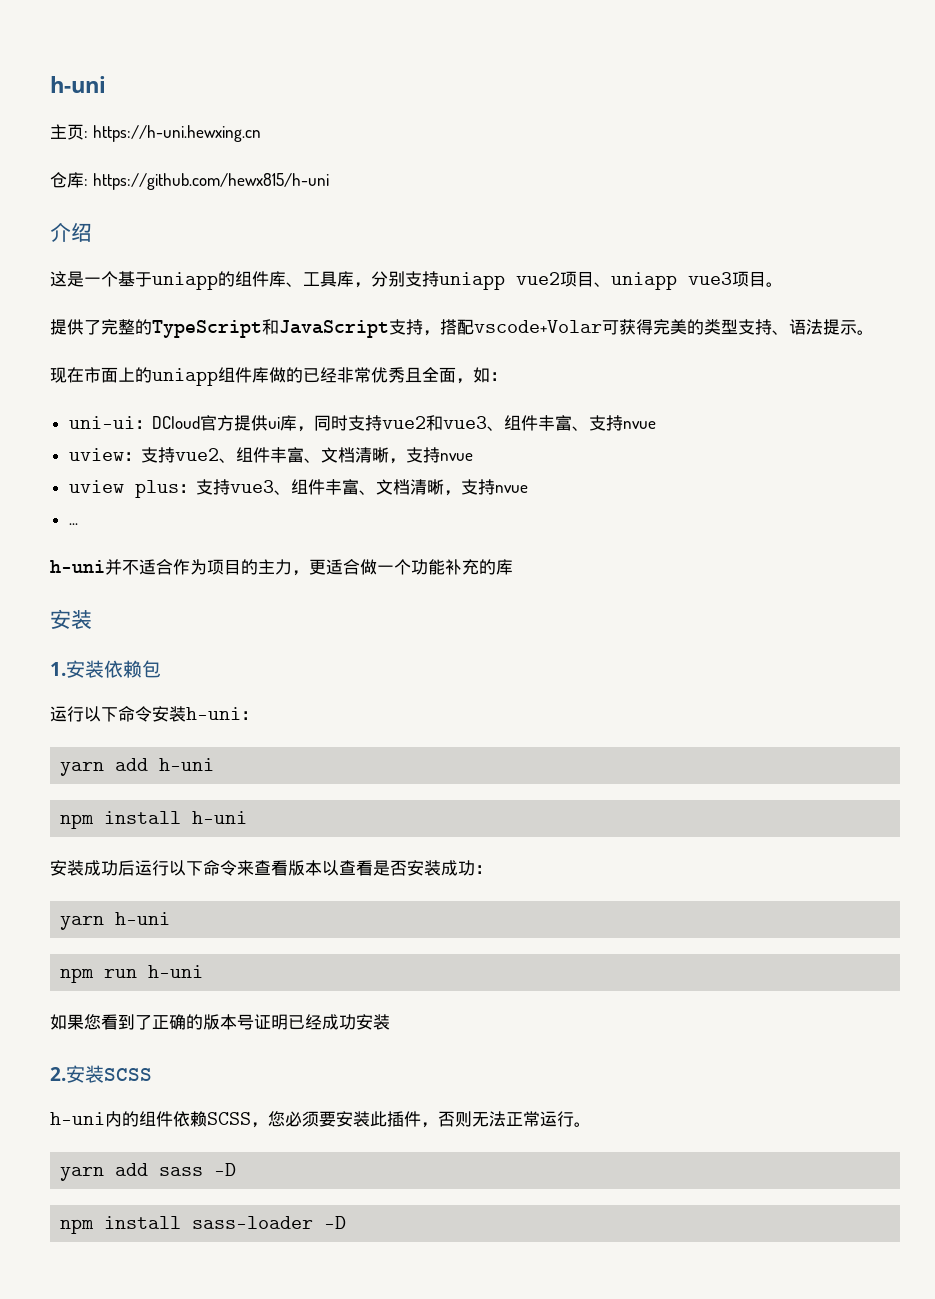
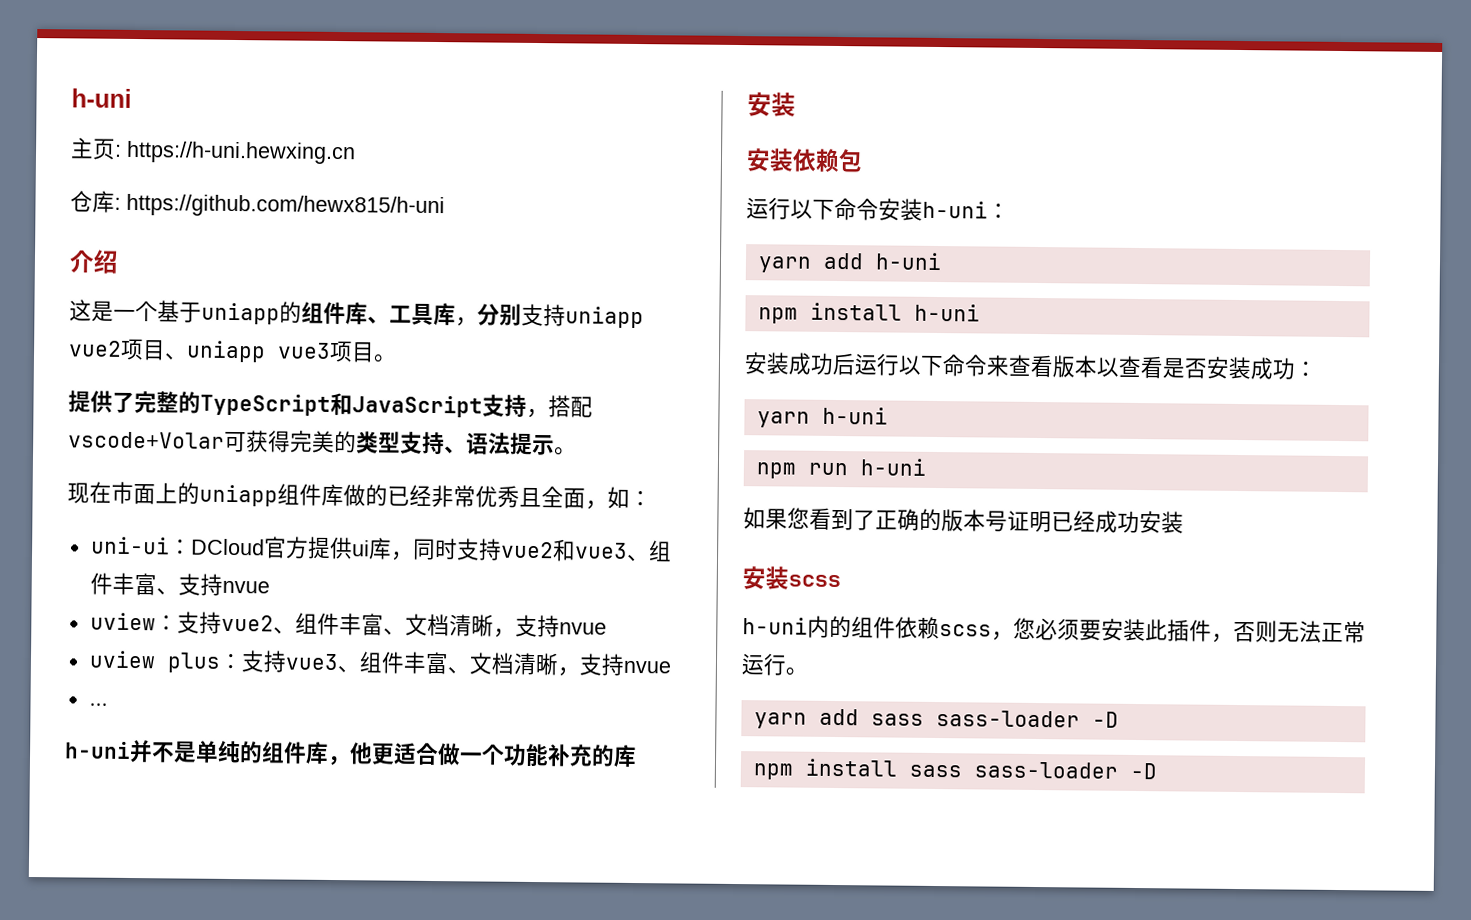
- h-uni并不适合作为项目的主力，更适合做一个功能补充的库
+ h-uni并不是单纯的组件库，他更适合做一个功能补充的库
- 1.安装依赖包
+ 安装依赖包
- 2.安装SCSS
+ 安装scss
- h-uni内的组件依赖SCSS，您必须要安装此插件，否则无法正常运行。
+ h-uni内的组件依赖scss，您必须要安装此插件，否则无法正常运行。
- yarn add sass -D
+ yarn add sass sass-loader -D
- npm install sass-loader -D
+ npm install sass sass-loader -D

